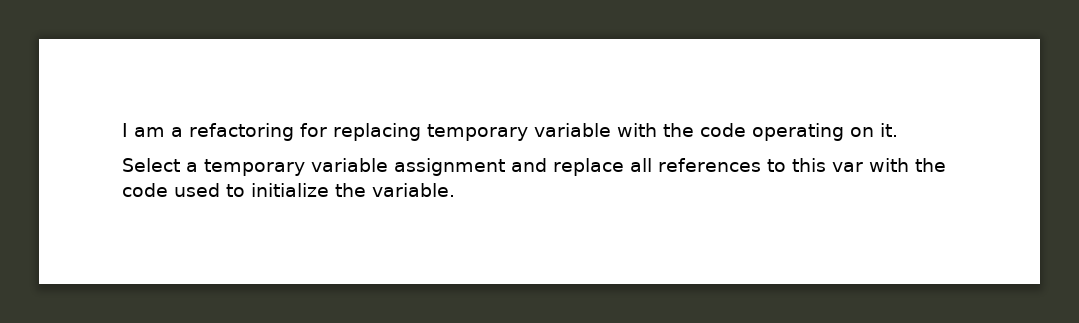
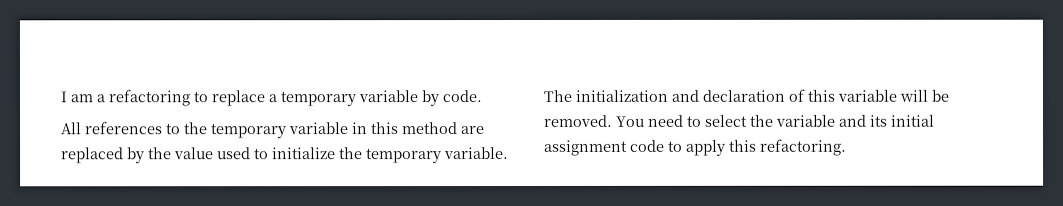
- I am a refactoring for replacing temporary variable with the code operating on it.
- Select a temporary variable assignment and replace all references to this var with the code used to initialize the variable.
+ I am a refactoring to replace a temporary variable by code.
+ All references to the temporary variable in this method are replaced by the value used to initialize the temporary variable. The initialization and declaration of this variable will be removed. You need to select the variable and its initial assignment code to apply this refactoring.

